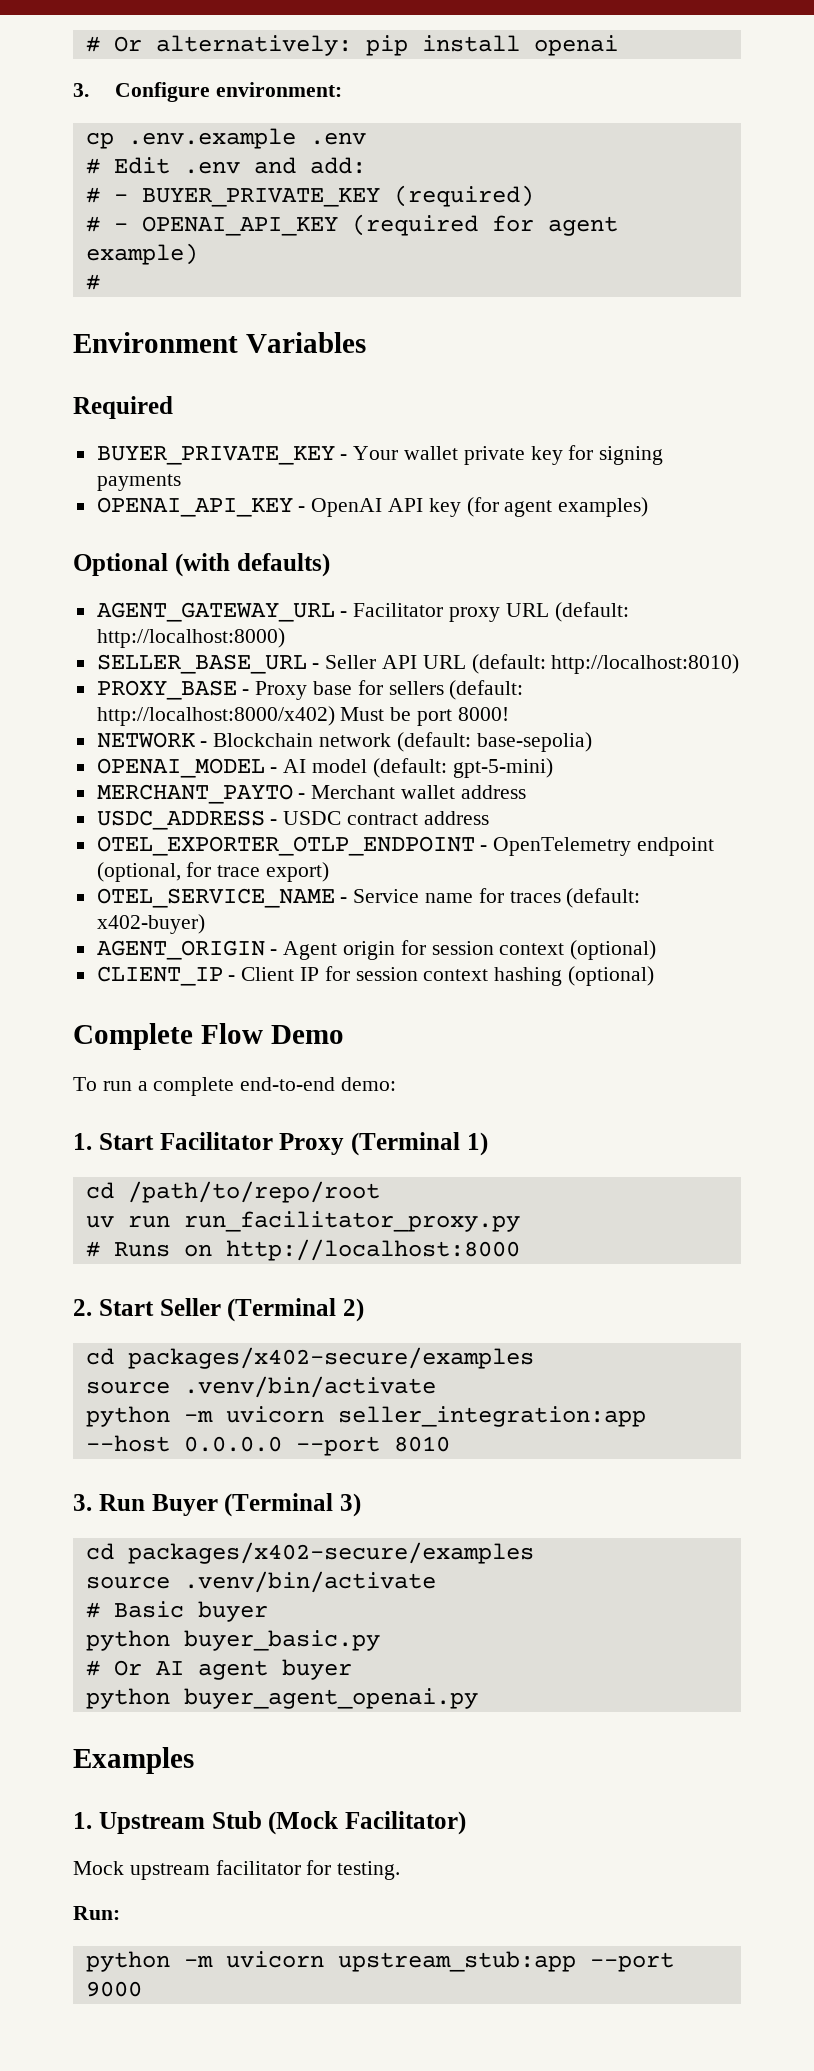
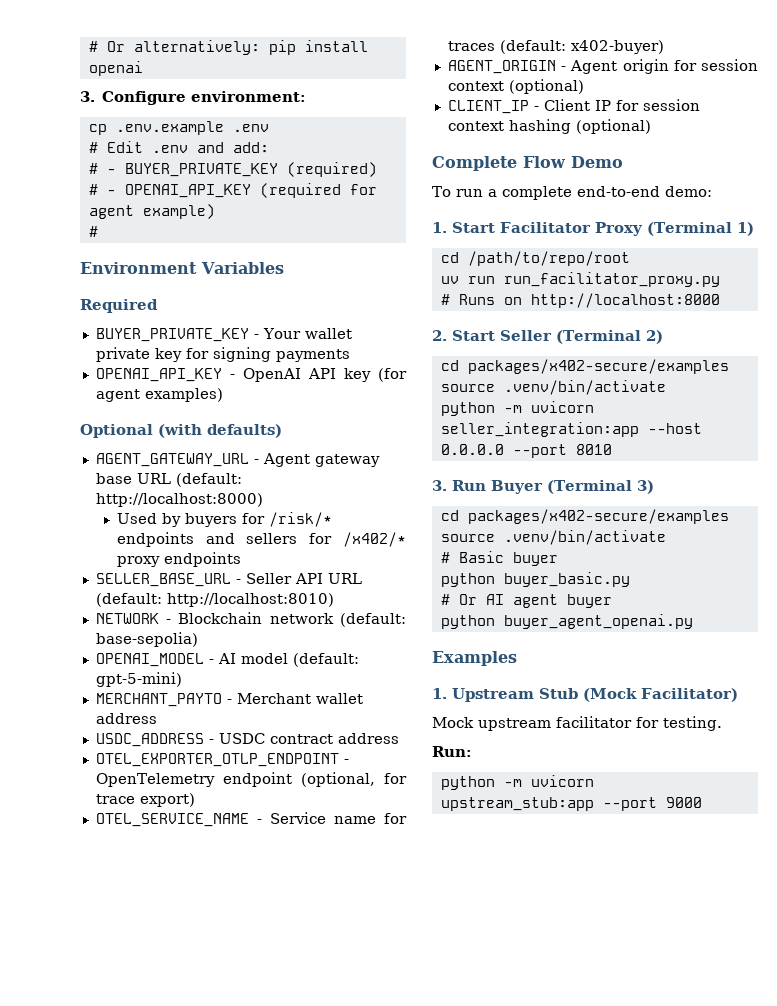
- AGENT_GATEWAY_URL - Facilitator proxy URL (default: http://localhost:8000)
+ AGENT_GATEWAY_URL - Agent gateway base URL (default: http://localhost:8000)
+ Used by buyers for /risk/* endpoints and sellers for /x402/* proxy endpoints
- PROXY_BASE - Proxy base for sellers (default: http://localhost:8000/x402) Must be port 8000!

